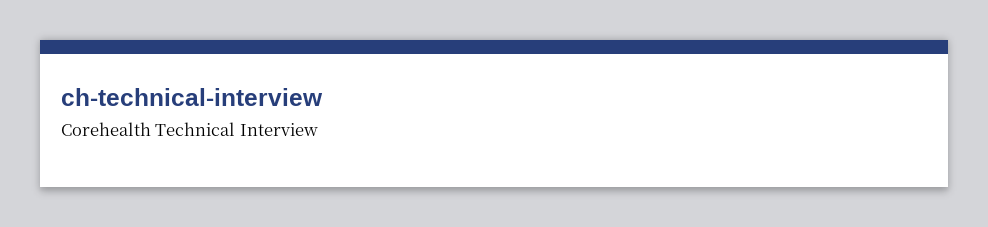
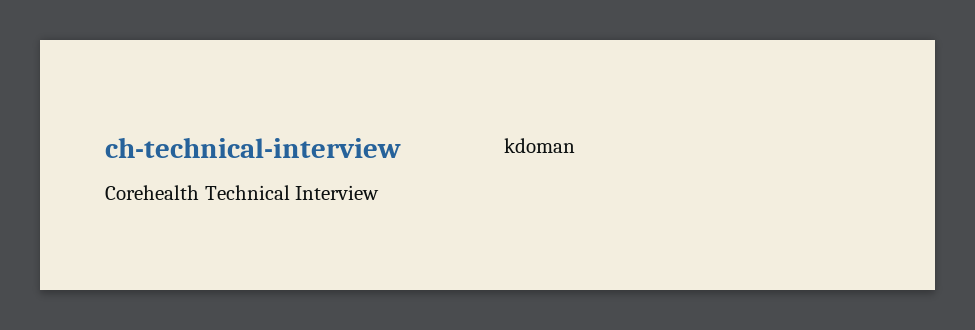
+ kdoman

